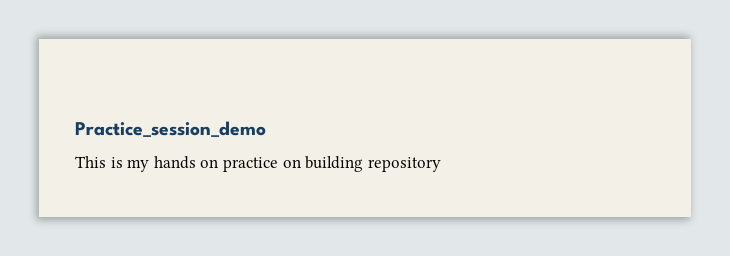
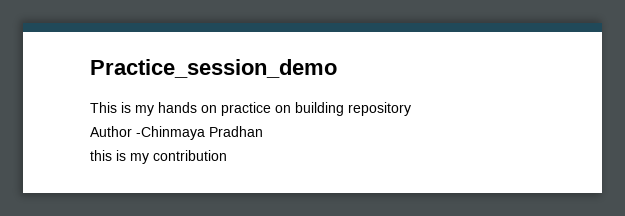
+ Author -Chinmaya Pradhan
+ this is my contribution

